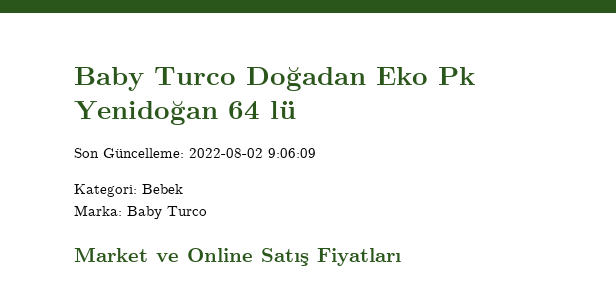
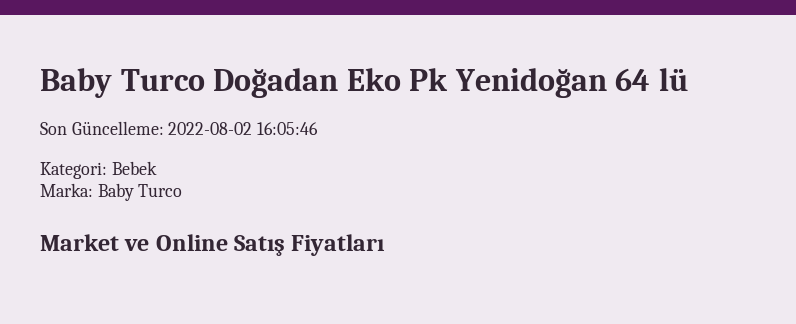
- Son Güncelleme: 2022-08-02 9:06:09
+ Son Güncelleme: 2022-08-02 16:05:46

